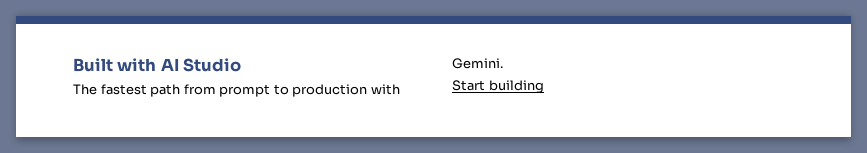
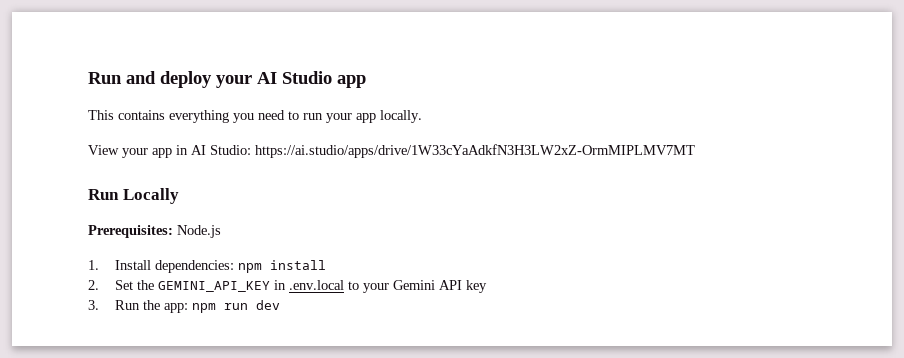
- Built with AI Studio
- The fastest path from prompt to production with Gemini.
- Start building
+ Run and deploy your AI Studio app
+ This contains everything you need to run your app locally.
+ View your app in AI Studio: https://ai.studio/apps/drive/1W33cYaAdkfN3H3LW2xZ-OrmMIPLMV7MT
+ Run Locally
+ Prerequisites: Node.js
+ 1. Install dependencies: npm install
+ 2. Set the GEMINI_API_KEY in .env.local to your Gemini API key
+ 3. Run the app: npm run dev

